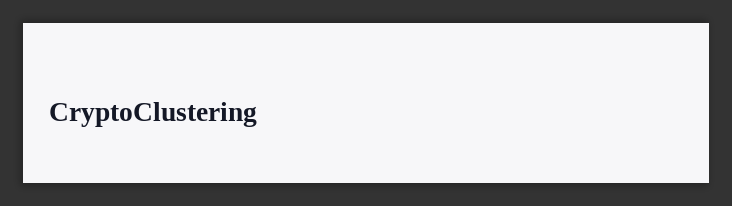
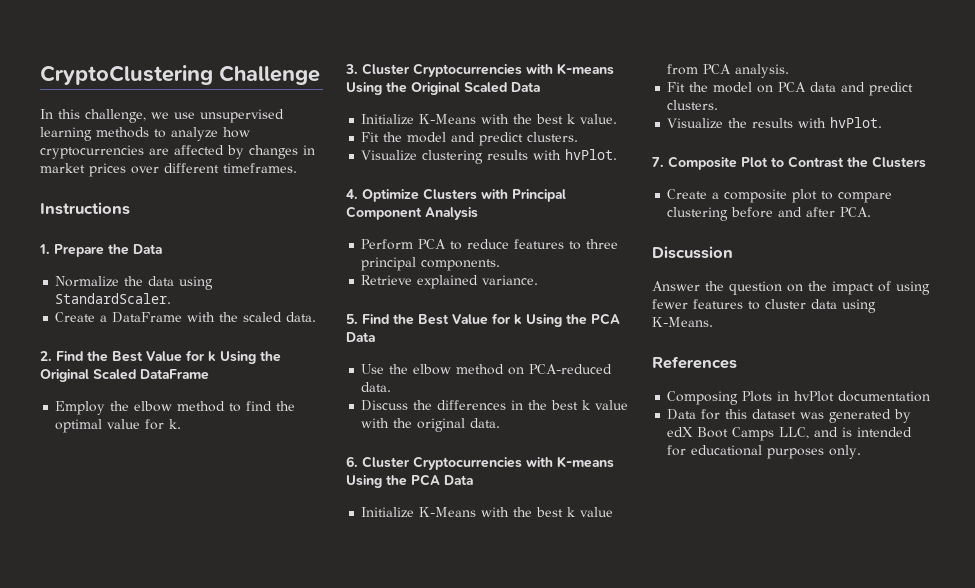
- CryptoClustering
+ CryptoClustering Challenge
+ In this challenge, we use unsupervised learning methods to analyze how cryptocurrencies are affected by changes in market prices over different timeframes.
+ Instructions
+ 1. Prepare the Data
+ Normalize the data using StandardScaler.
+ Create a DataFrame with the scaled data.
+ 2. Find the Best Value for k Using the Original Scaled DataFrame
+ Employ the elbow method to find the optimal value for k.
+ 3. Cluster Cryptocurrencies with K-means Using the Original Scaled Data
+ Initialize K-Means with the best k value.
+ Fit the model and predict clusters.
+ Visualize clustering results with hvPlot.
+ 4. Optimize Clusters with Principal Component Analysis
+ Perform PCA to reduce features to three principal components.
+ Retrieve explained variance.
+ 5. Find the Best Value for k Using the PCA Data
+ Use the elbow method on PCA-reduced data.
+ Discuss the differences in the best k value with the original data.
+ 6. Cluster Cryptocurrencies with K-means Using the PCA Data
+ Initialize K-Means with the best k value from PCA analysis.
+ Fit the model on PCA data and predict clusters.
+ Visualize the results with hvPlot.
+ 7. Composite Plot to Contrast the Clusters
+ Create a composite plot to compare clustering before and after PCA.
+ Discussion
+ Answer the question on the impact of using fewer features to cluster data using K-Means.
+ References
+ Composing Plots in hvPlot documentation
+ Data for this dataset was generated by edX Boot Camps LLC, and is intended for educational purposes only.

